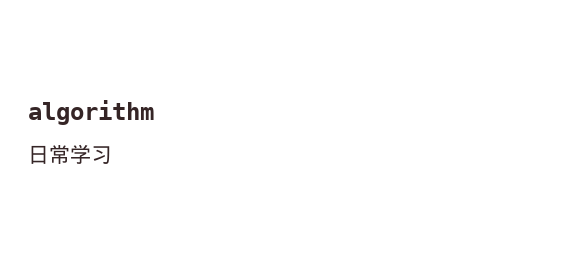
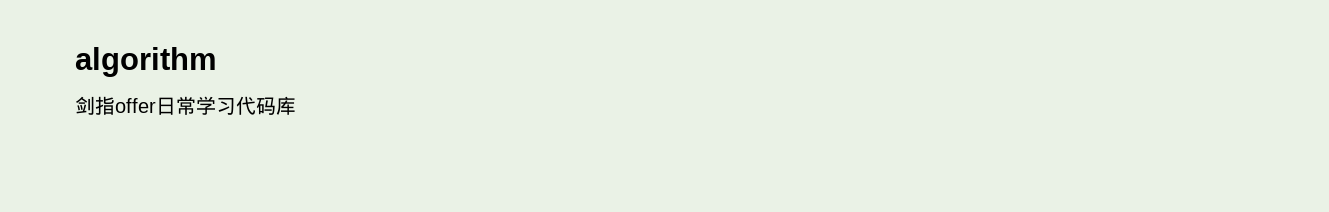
- 日常学习
+ 剑指offer日常学习代码库

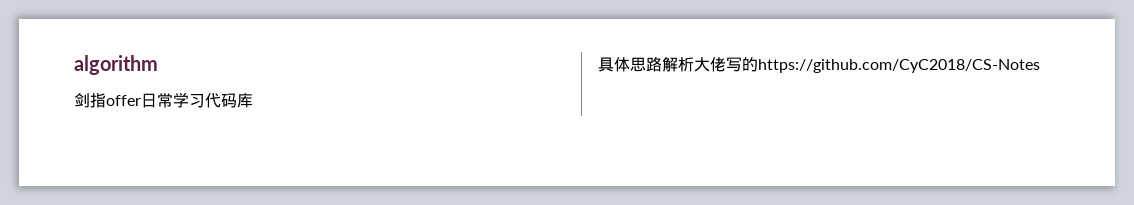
+ 具体思路解析大佬写的https://github.com/CyC2018/CS-Notes

